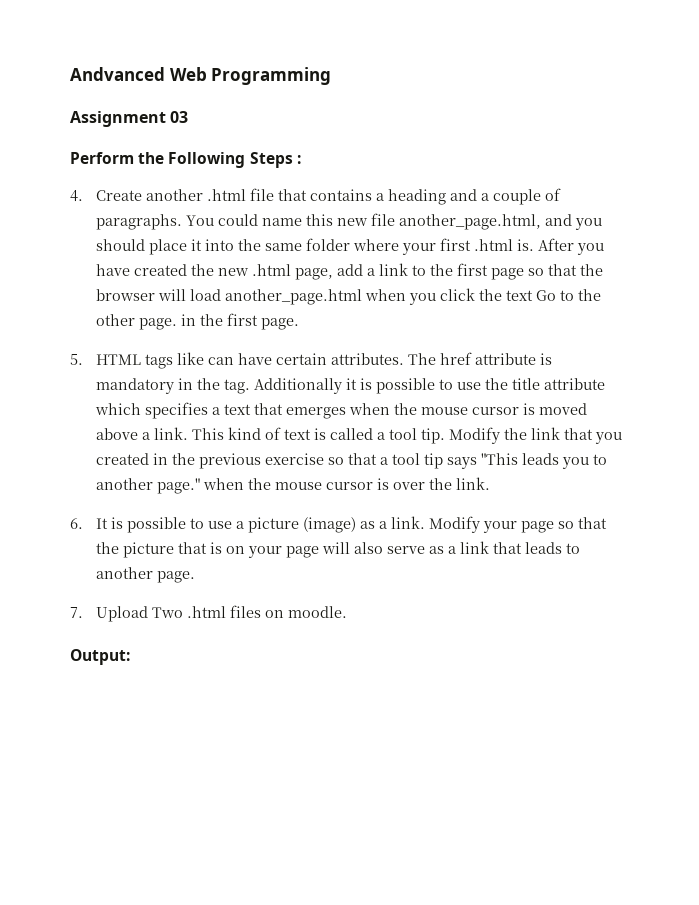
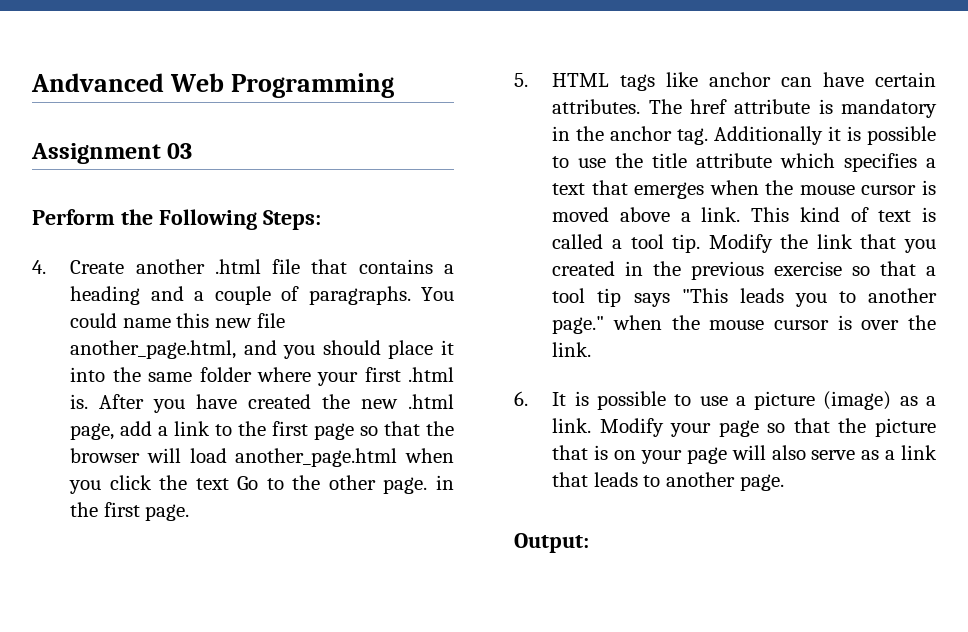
- Perform the Following Steps :
+ Perform the Following Steps:
- 5. HTML tags like can have certain attributes.
+ 5. HTML tags like anchor can have certain attributes.
- The href attribute is mandatory in the tag.
+ The href attribute is mandatory in the anchor tag.
- 7. Upload Two .html files on moodle.

